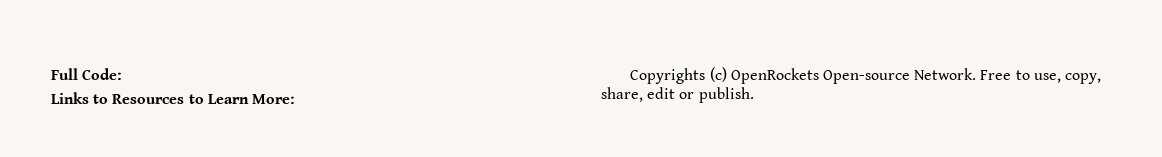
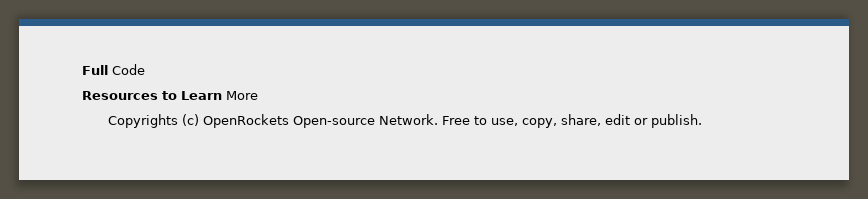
- Full Code:
- Links to Resources to Learn More:
+ Full Code
+ Resources to Learn More

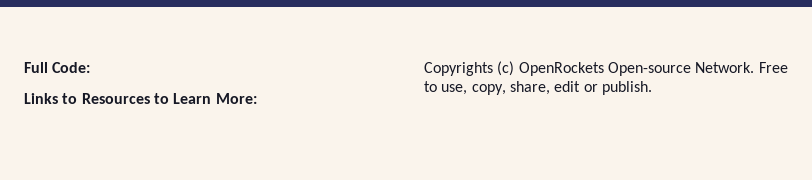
- Full Code
- Resources to Learn More
+ Full Code:
+ Links to Resources to Learn More:

